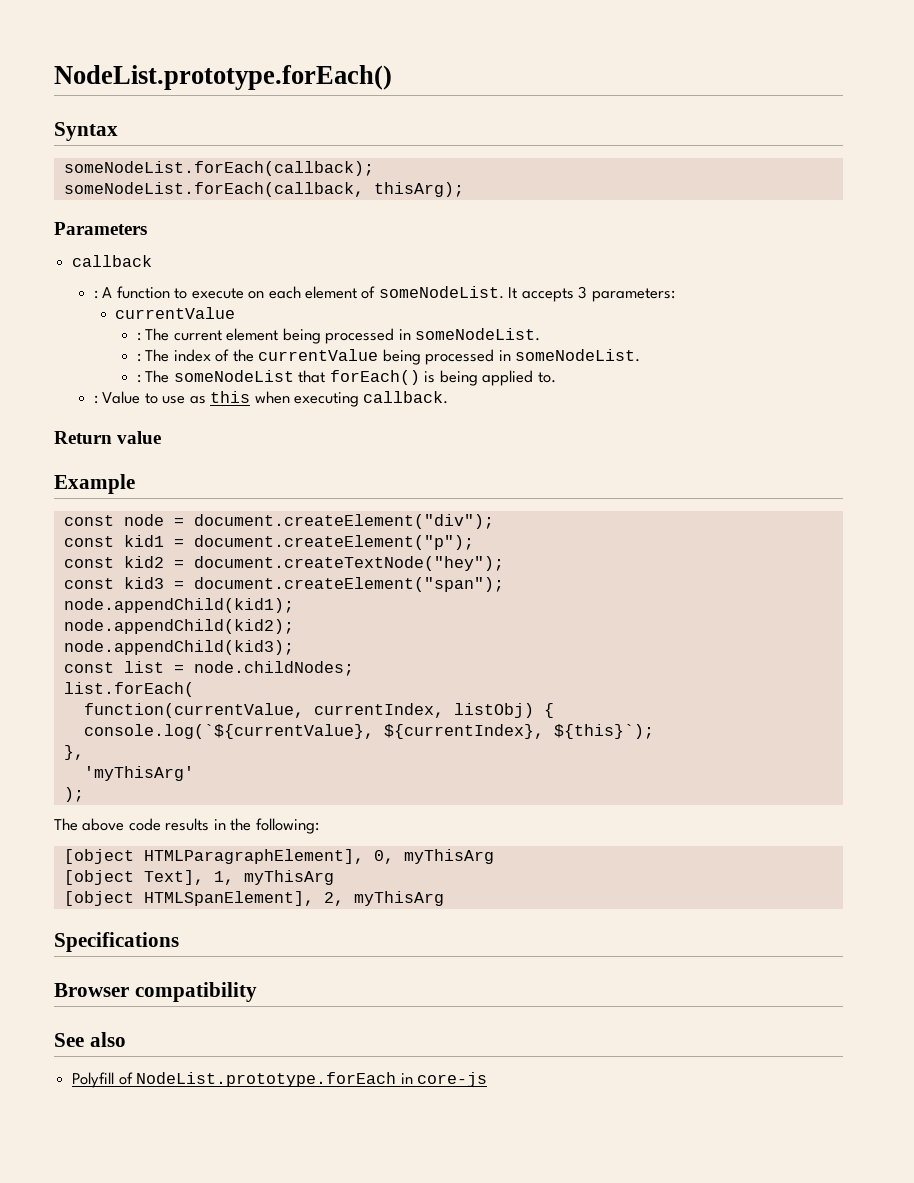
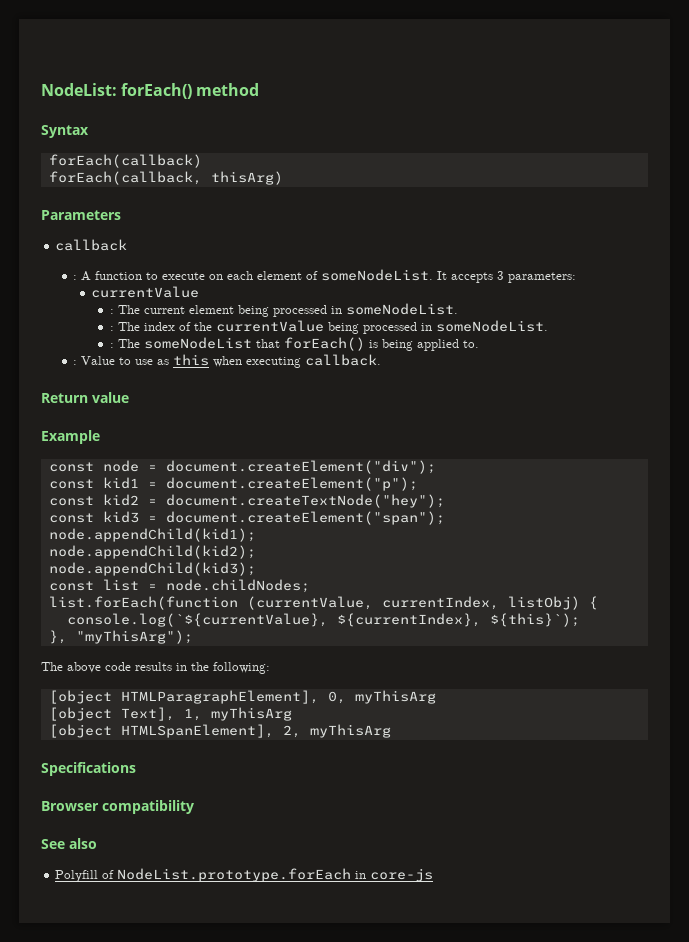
- NodeList.prototype.forEach()
+ NodeList: forEach() method
  Syntax
- someNodeList.forEach(callback);
- someNodeList.forEach(callback, thisArg);
+ forEach(callback)
+ forEach(callback, thisArg)
- list.forEach(
- function(currentValue, currentIndex, listObj) {
+ list.forEach(function (currentValue, currentIndex, listObj) {
- },
- 'myThisArg'
- );
+ }, "myThisArg");

